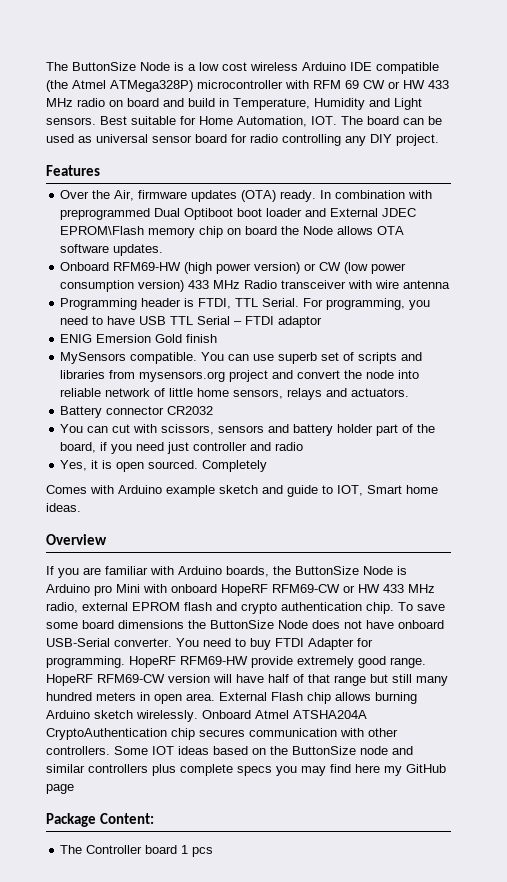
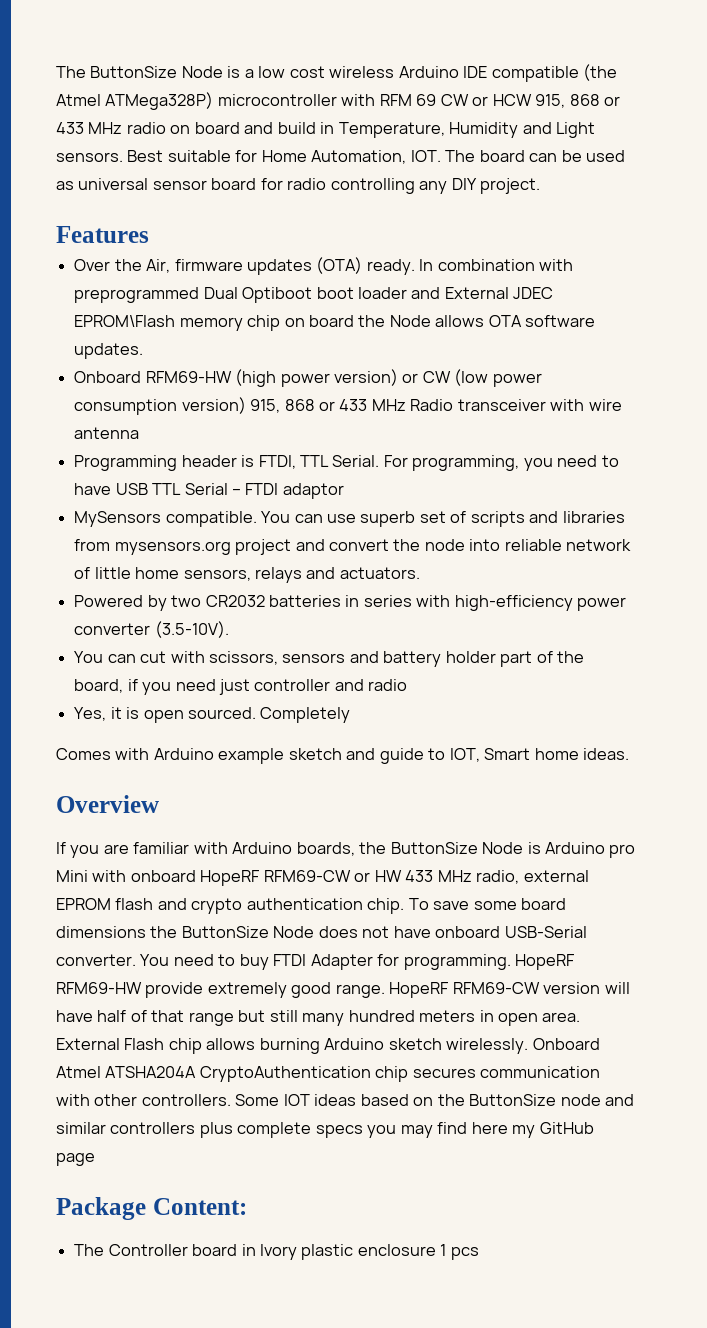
- The ButtonSize Node is a low cost wireless Arduino IDE compatible (the Atmel ATMega328P) microcontroller with RFM 69 CW or HW 433 MHz radio on board and build in Temperature, Humidity and Light sensors.
+ The ButtonSize Node is a low cost wireless Arduino IDE compatible (the Atmel ATMega328P) microcontroller with RFM 69 CW or HCW 915, 868 or 433 MHz radio on board and build in Temperature, Humidity and Light sensors.
- Onboard RFM69-HW (high power version) or CW (low power consumption version) 433 MHz Radio transceiver with wire antenna
+ Onboard RFM69-HW (high power version) or CW (low power consumption version) 915, 868 or 433 MHz Radio transceiver with wire antenna
- ENIG Emersion Gold finish
- Battery connector CR2032
+ Powered by two CR2032 batteries in series with high-efficiency power converter (3.5-10V).
- The Controller board 1 pcs
+ The Controller board in Ivory plastic enclosure 1 pcs

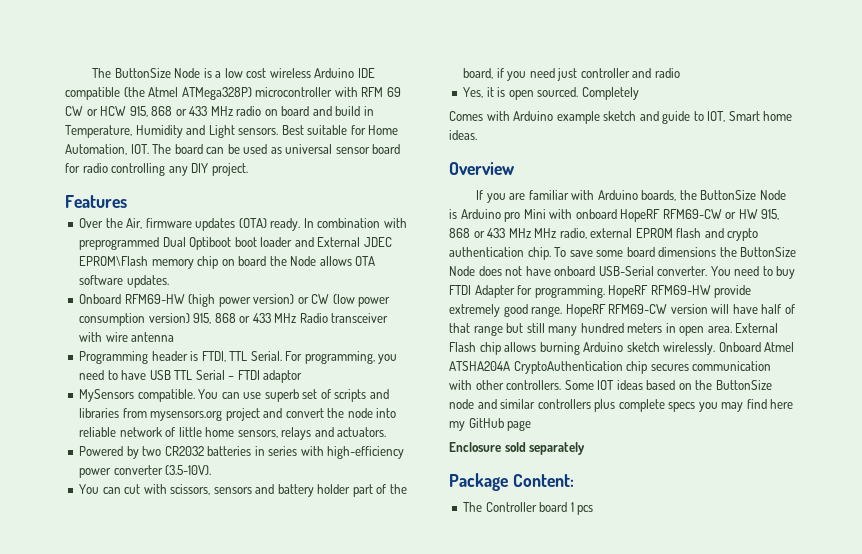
- If you are familiar with Arduino boards, the ButtonSize Node is Arduino pro Mini with onboard HopeRF RFM69-CW or HW 433 MHz radio, external EPROM flash and crypto authentication chip.
+ If you are familiar with Arduino boards, the ButtonSize Node is Arduino pro Mini with onboard HopeRF RFM69-CW or HW 915, 868 or 433 MHz MHz radio, external EPROM flash and crypto authentication chip.
+ Enclosure sold separately
- The Controller board in Ivory plastic enclosure 1 pcs
+ The Controller board 1 pcs

